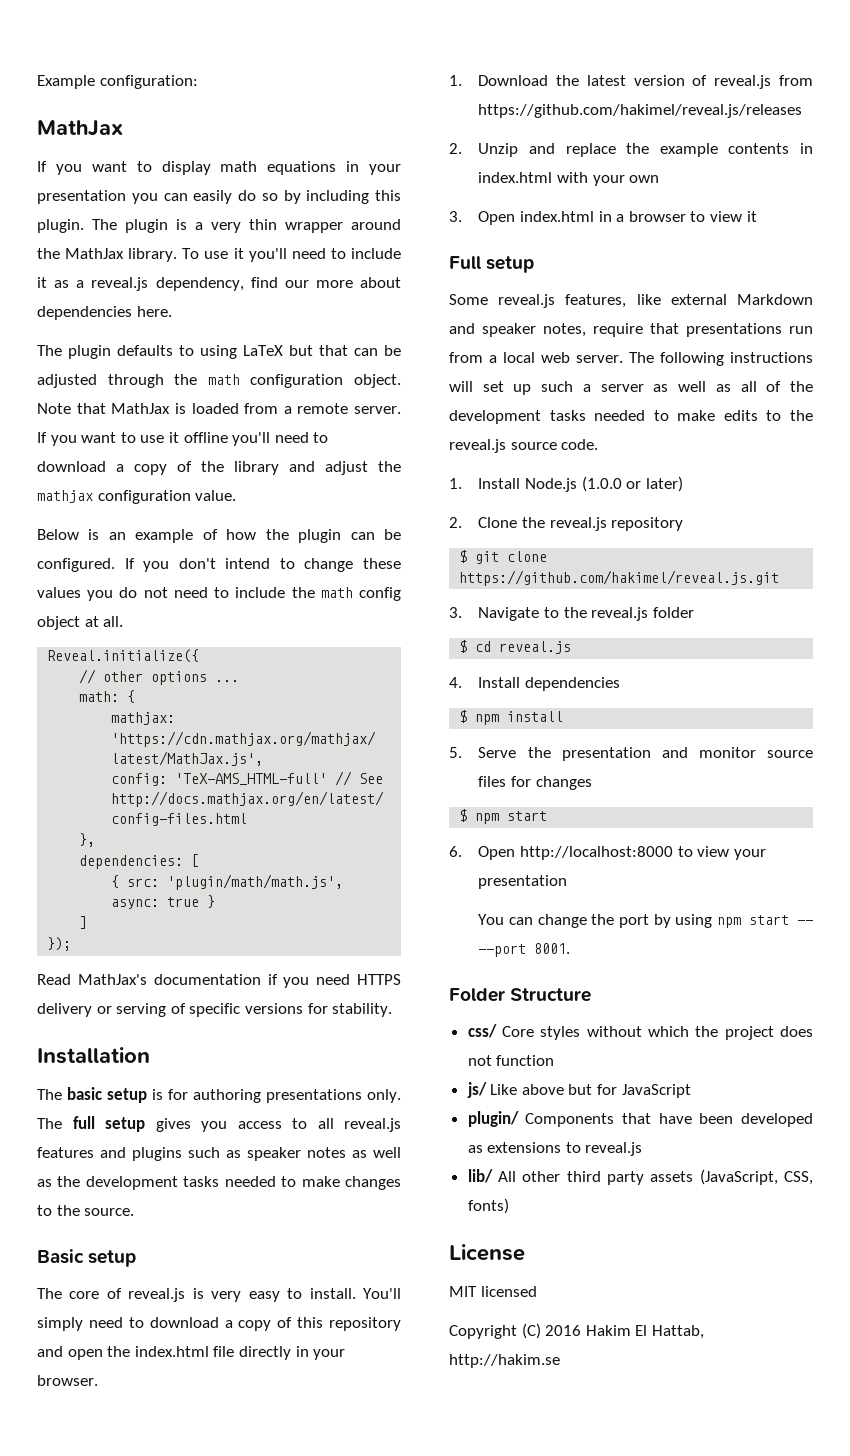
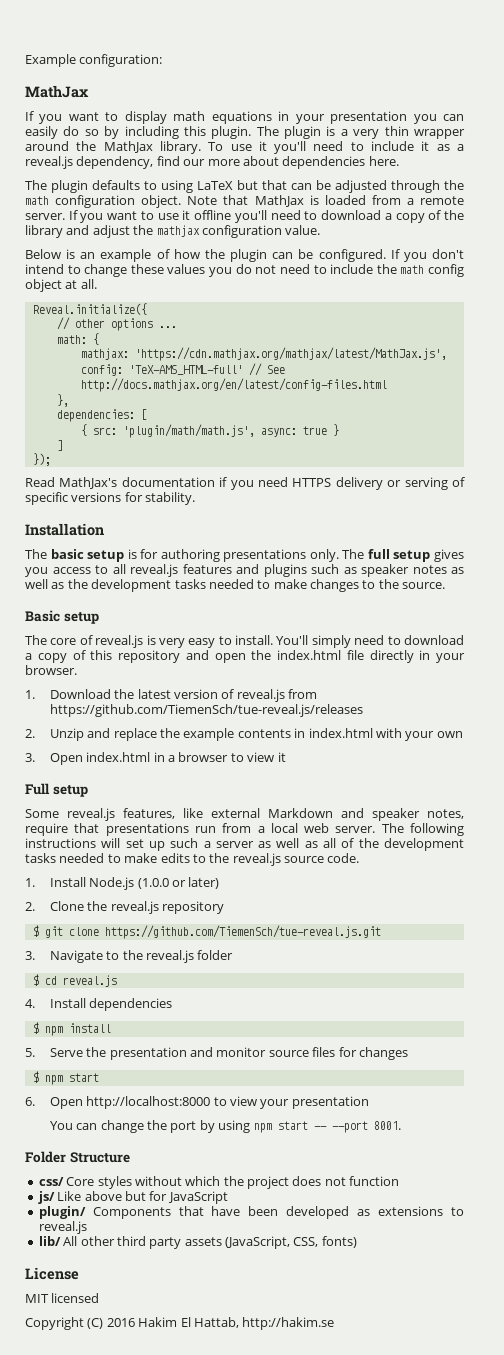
- 1. Download the latest version of reveal.js from https://github.com/hakimel/reveal.js/releases
+ 1. Download the latest version of reveal.js from https://github.com/TiemenSch/tue-reveal.js/releases
- $ git clone https://github.com/hakimel/reveal.js.git
+ $ git clone https://github.com/TiemenSch/tue-reveal.js.git

